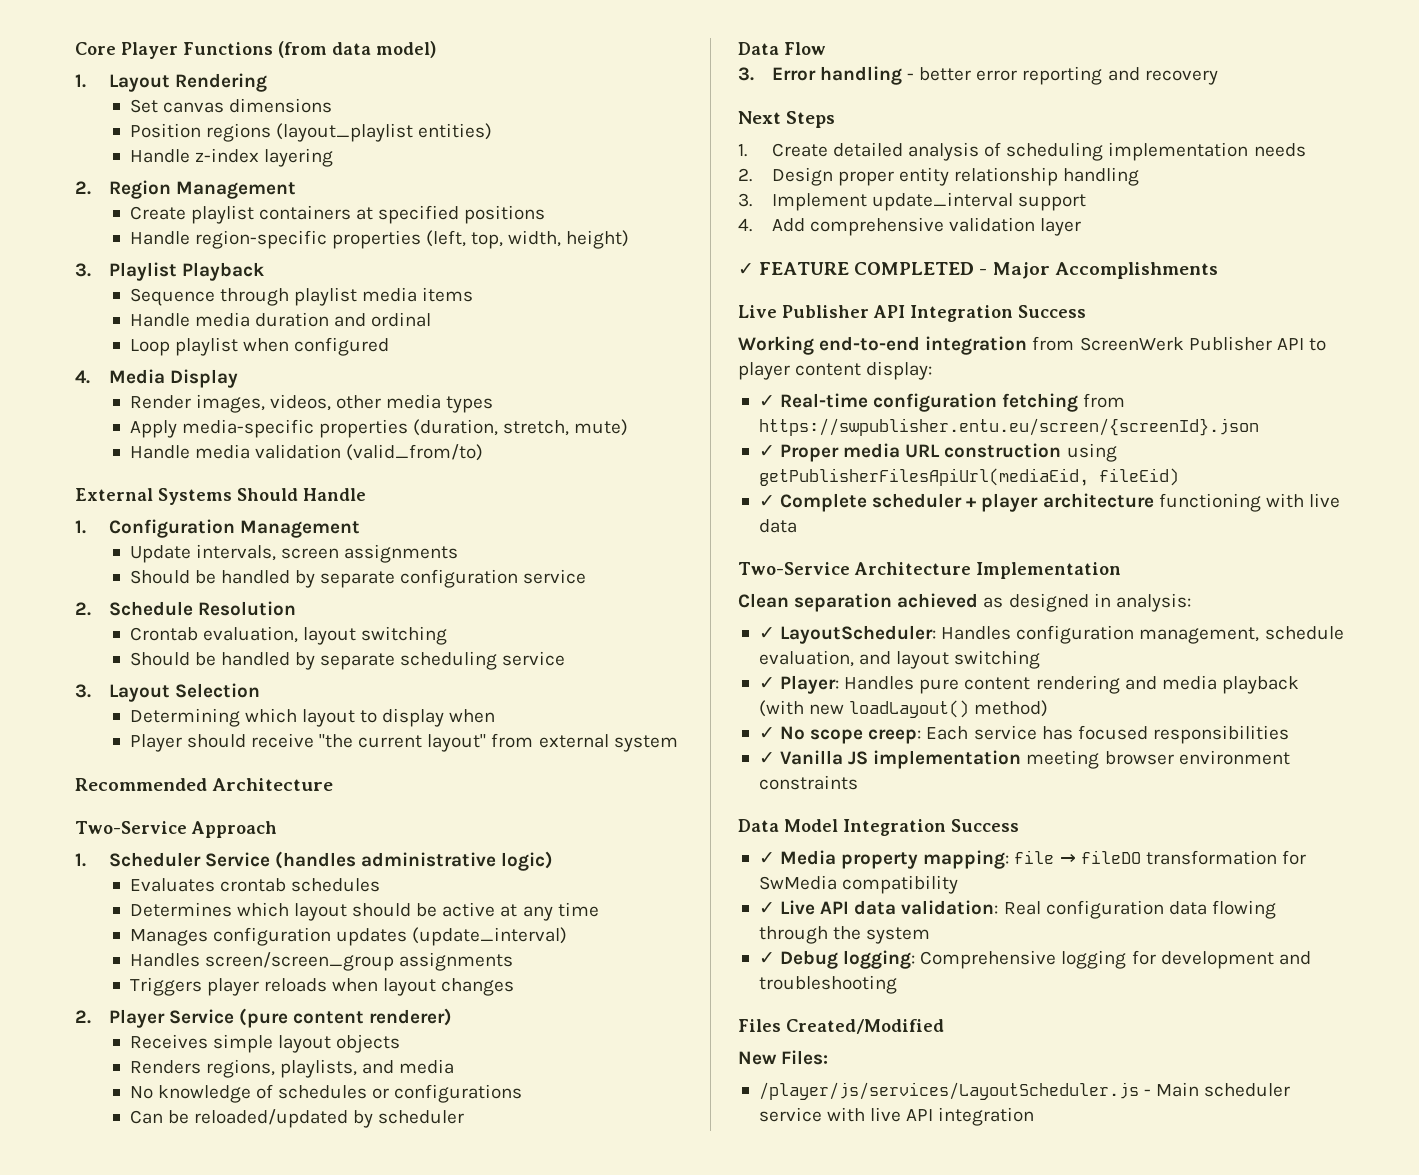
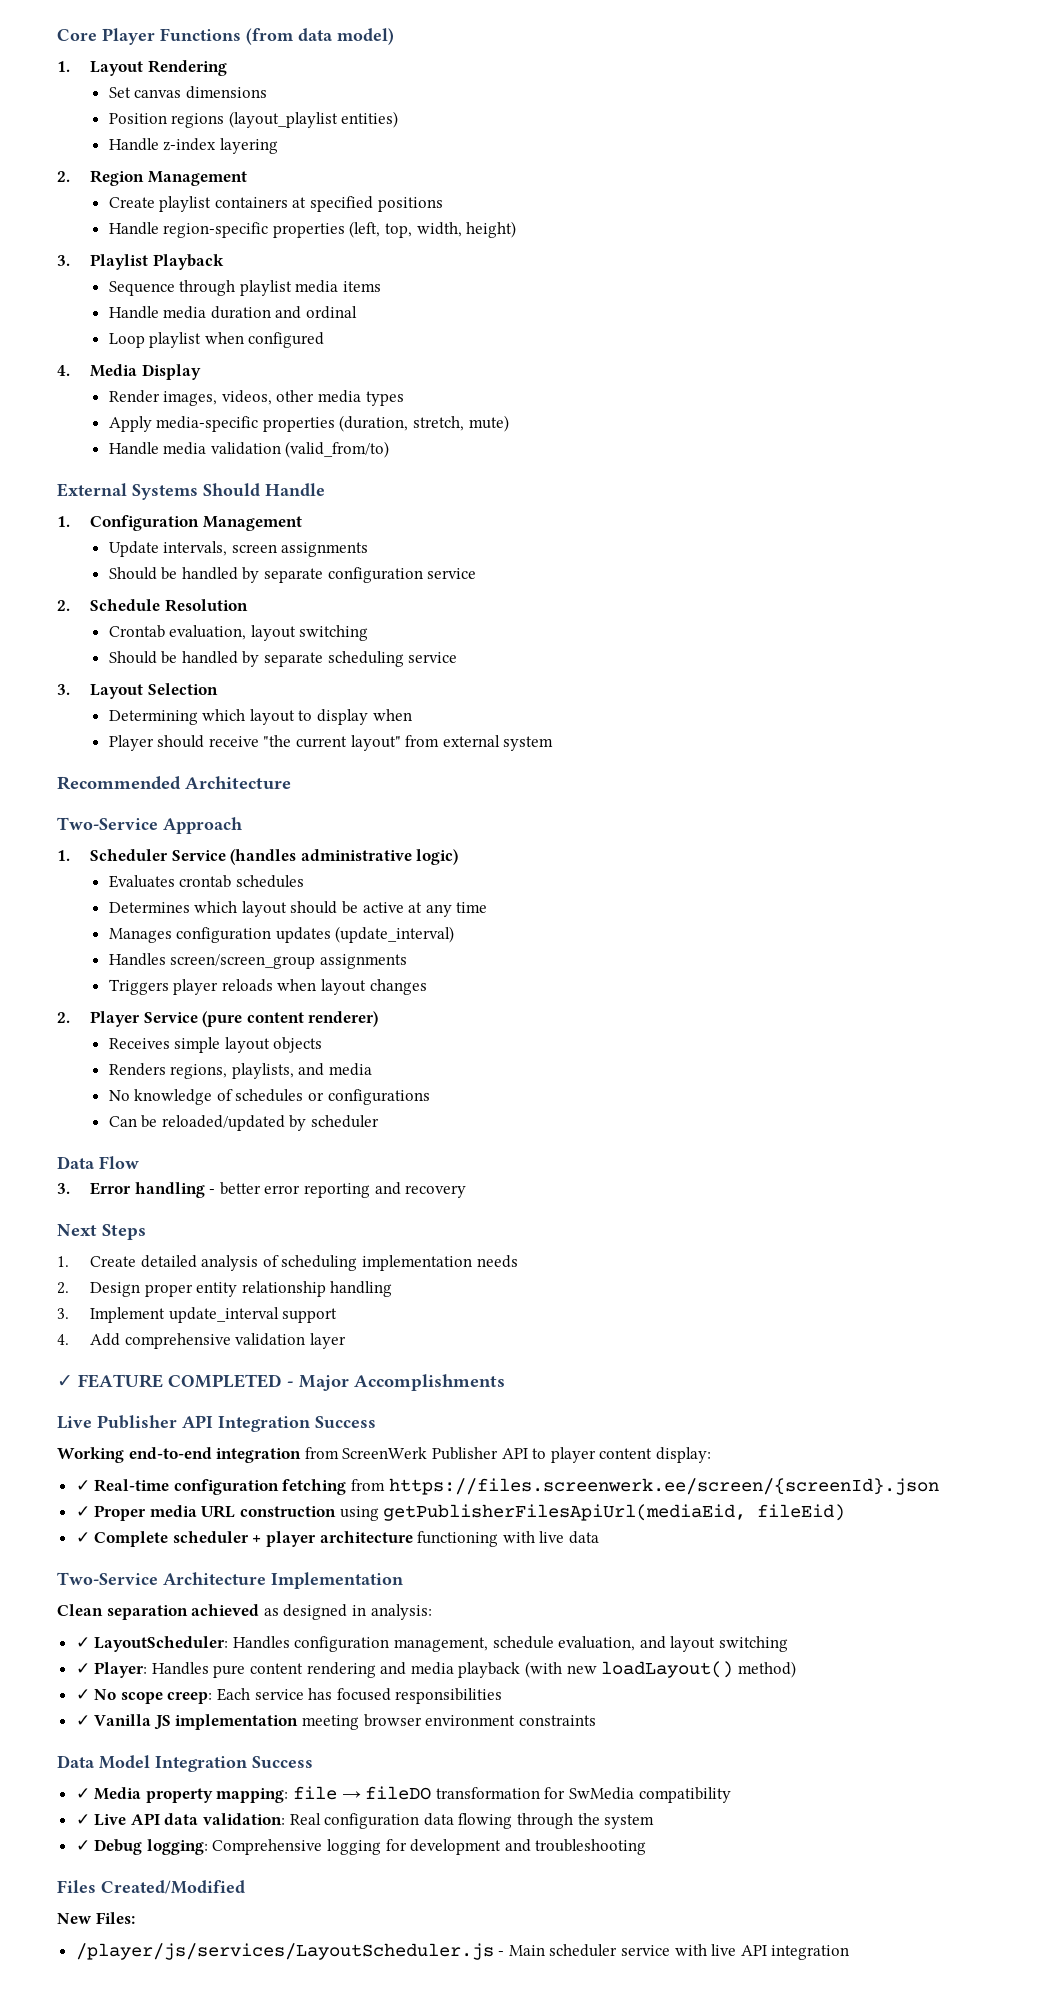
- ✓ Real-time configuration fetching from https://swpublisher.entu.eu/screen/{screenId}.json
+ ✓ Real-time configuration fetching from https://files.screenwerk.ee/screen/{screenId}.json

